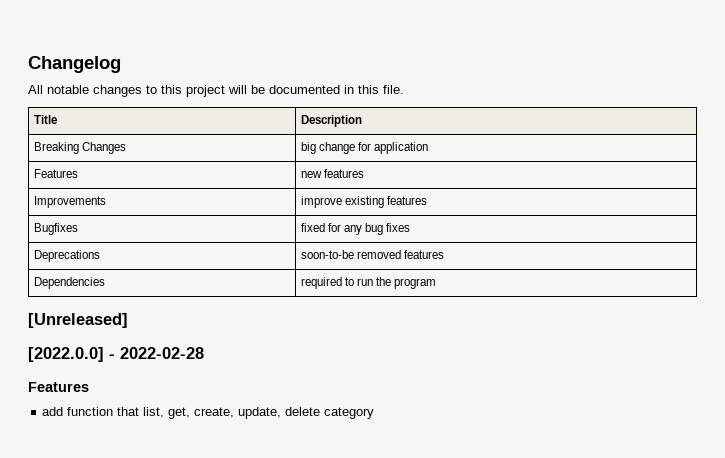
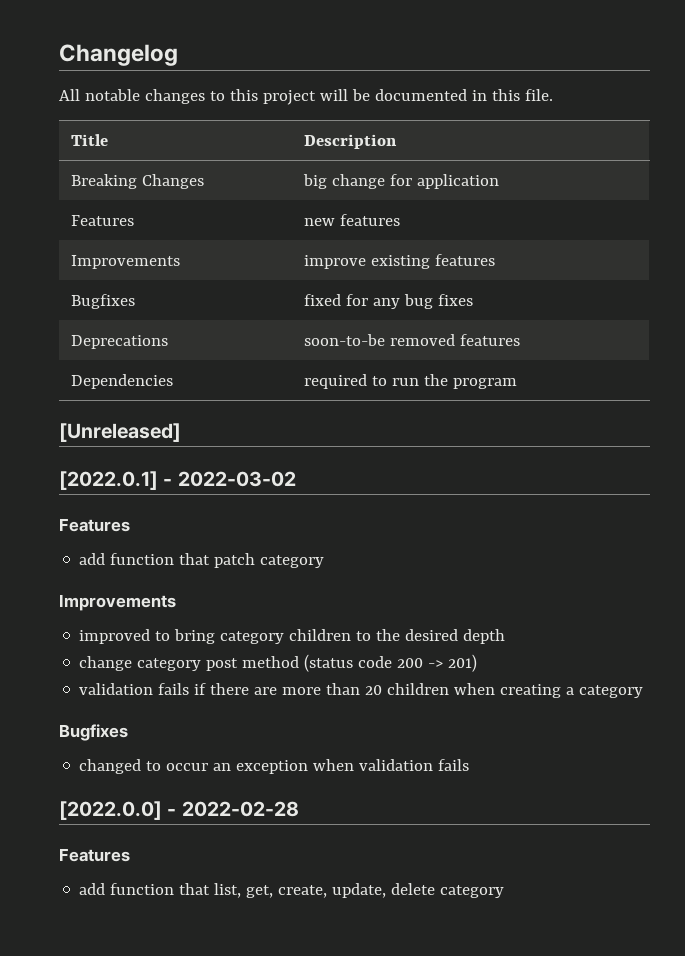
+ [2022.0.1] - 2022-03-02
+ Features
+ add function that patch category
+ Improvements
+ improved to bring category children to the desired depth
+ change category post method (status code 200 -> 201)
+ validation fails if there are more than 20 children when creating a category
+ Bugfixes
+ changed to occur an exception when validation fails

